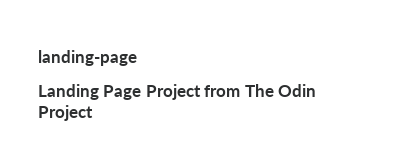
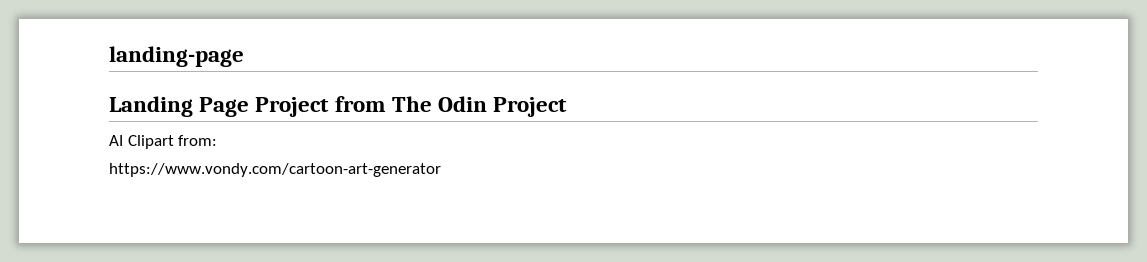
+ AI Clipart from:
+ https://www.vondy.com/cartoon-art-generator

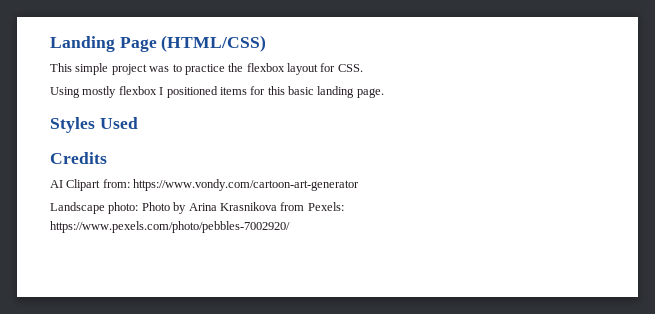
- landing-page
- Landing Page Project from The Odin Project
- AI Clipart from:
- https://www.vondy.com/cartoon-art-generator
+ Landing Page (HTML/CSS)
+ This simple project was to practice the flexbox layout for CSS.
+ Using mostly flexbox I positioned items for this basic landing page.
+ Styles Used
+ Credits
+ AI Clipart from: https://www.vondy.com/cartoon-art-generator
+ Landscape photo: Photo by Arina Krasnikova from Pexels: https://www.pexels.com/photo/pebbles-7002920/

